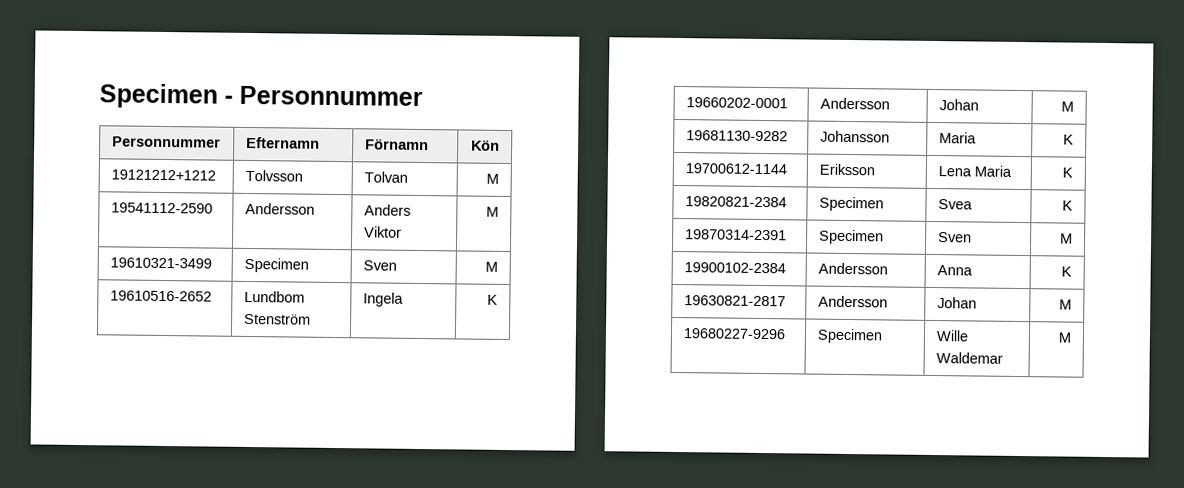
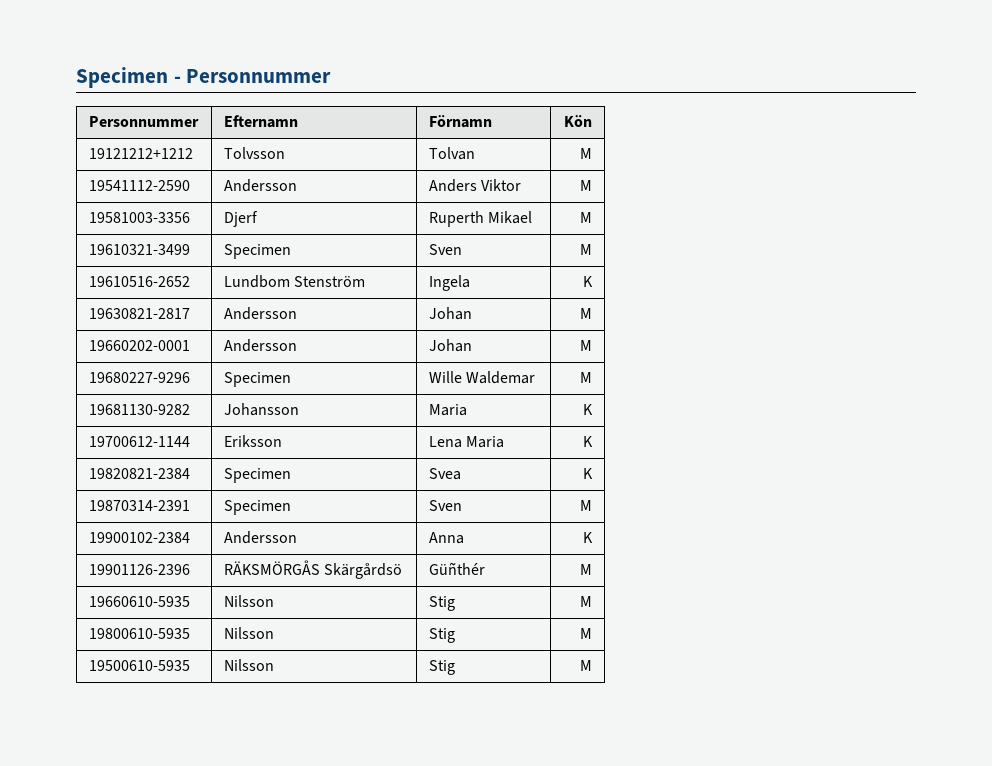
+ 19581003-3356 | Djerf | Ruperth Mikael | M
+ 19630821-2817 | Andersson | Johan | M
+ 19680227-9296 | Specimen | Wille Waldemar | M
- 19630821-2817 | Andersson | Johan | M
- 19680227-9296 | Specimen | Wille Waldemar | M
+ 19901126-2396 | RÄKSMÖRGÅS Skärgårdsö | Güñthér | M
+ 19660610-5935 | Nilsson | Stig | M
+ 19800610-5935 | Nilsson | Stig | M
+ 19500610-5935 | Nilsson | Stig | M

